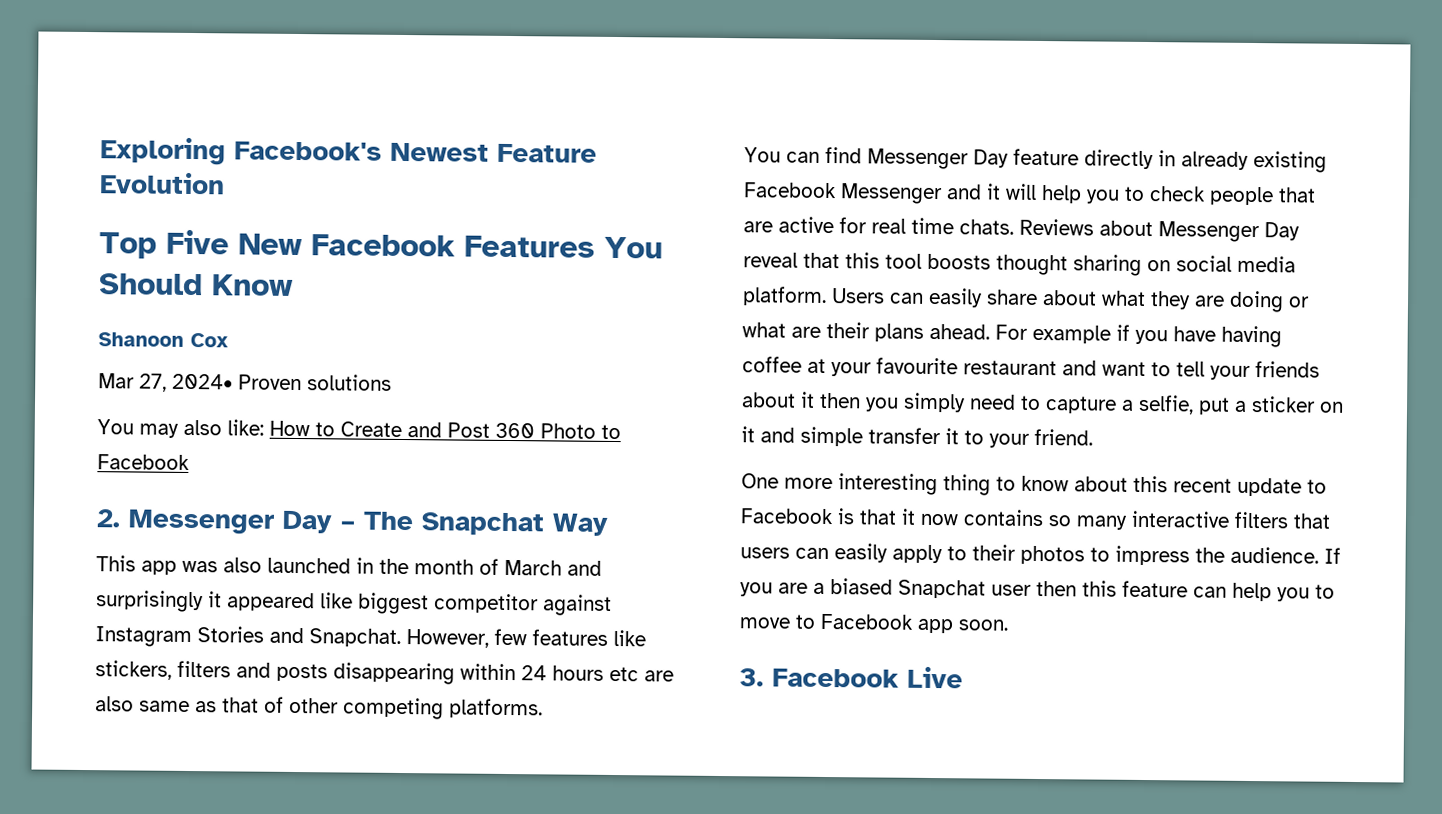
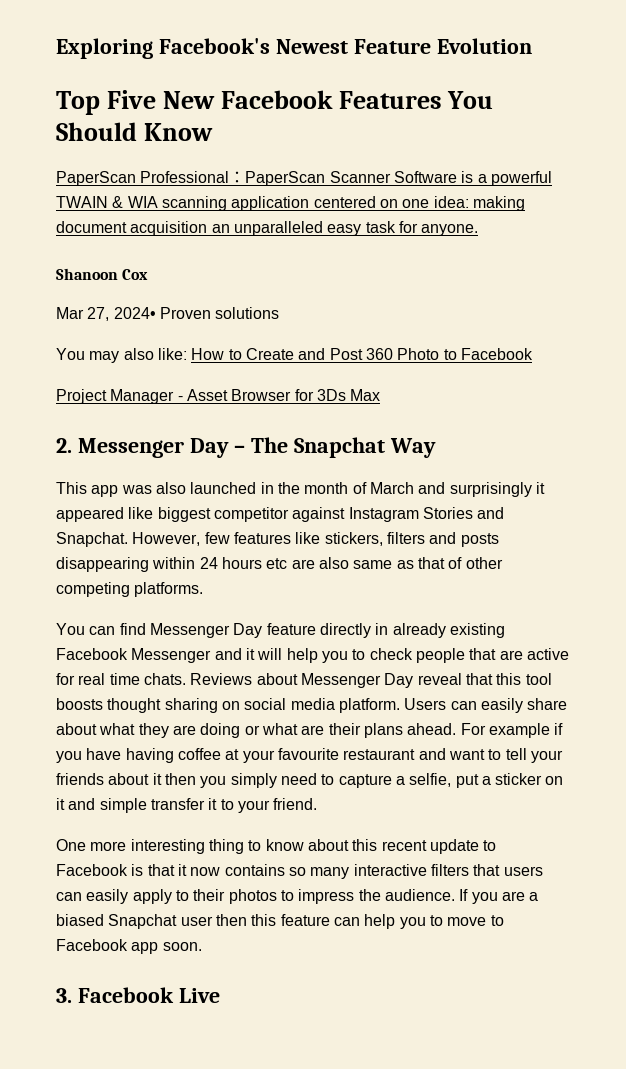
+ PaperScan Professional：PaperScan Scanner Software is a powerful TWAIN & WIA scanning application centered on one idea: making document acquisition an unparalleled easy task for anyone.
+ Project Manager - Asset Browser for 3Ds Max

